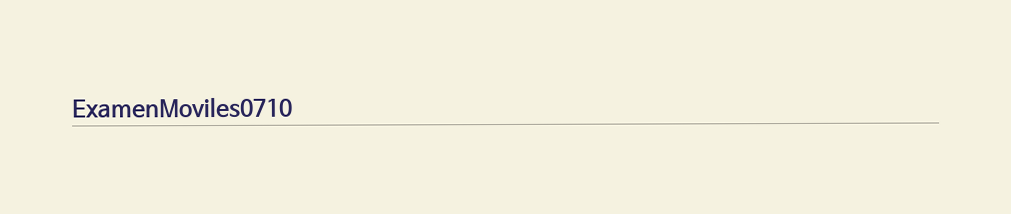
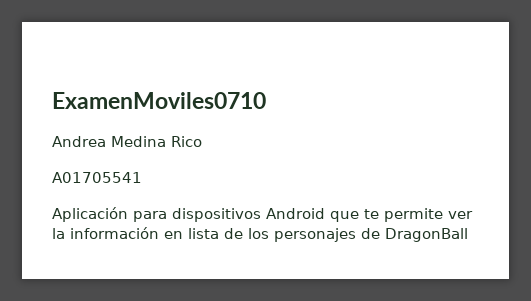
+ Andrea Medina Rico
+ A01705541
+ Aplicación para dispositivos Android que te permite ver la información en lista de los personajes de DragonBall

